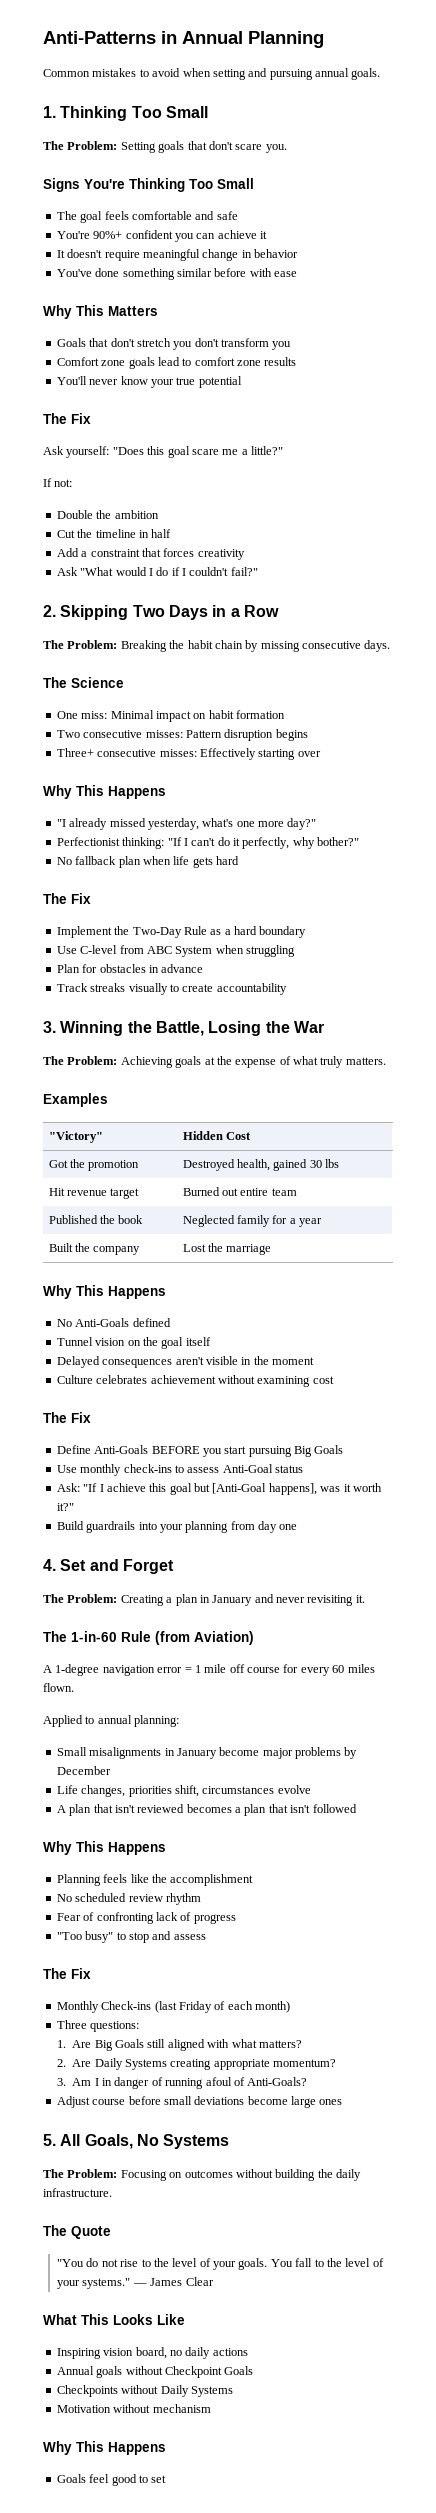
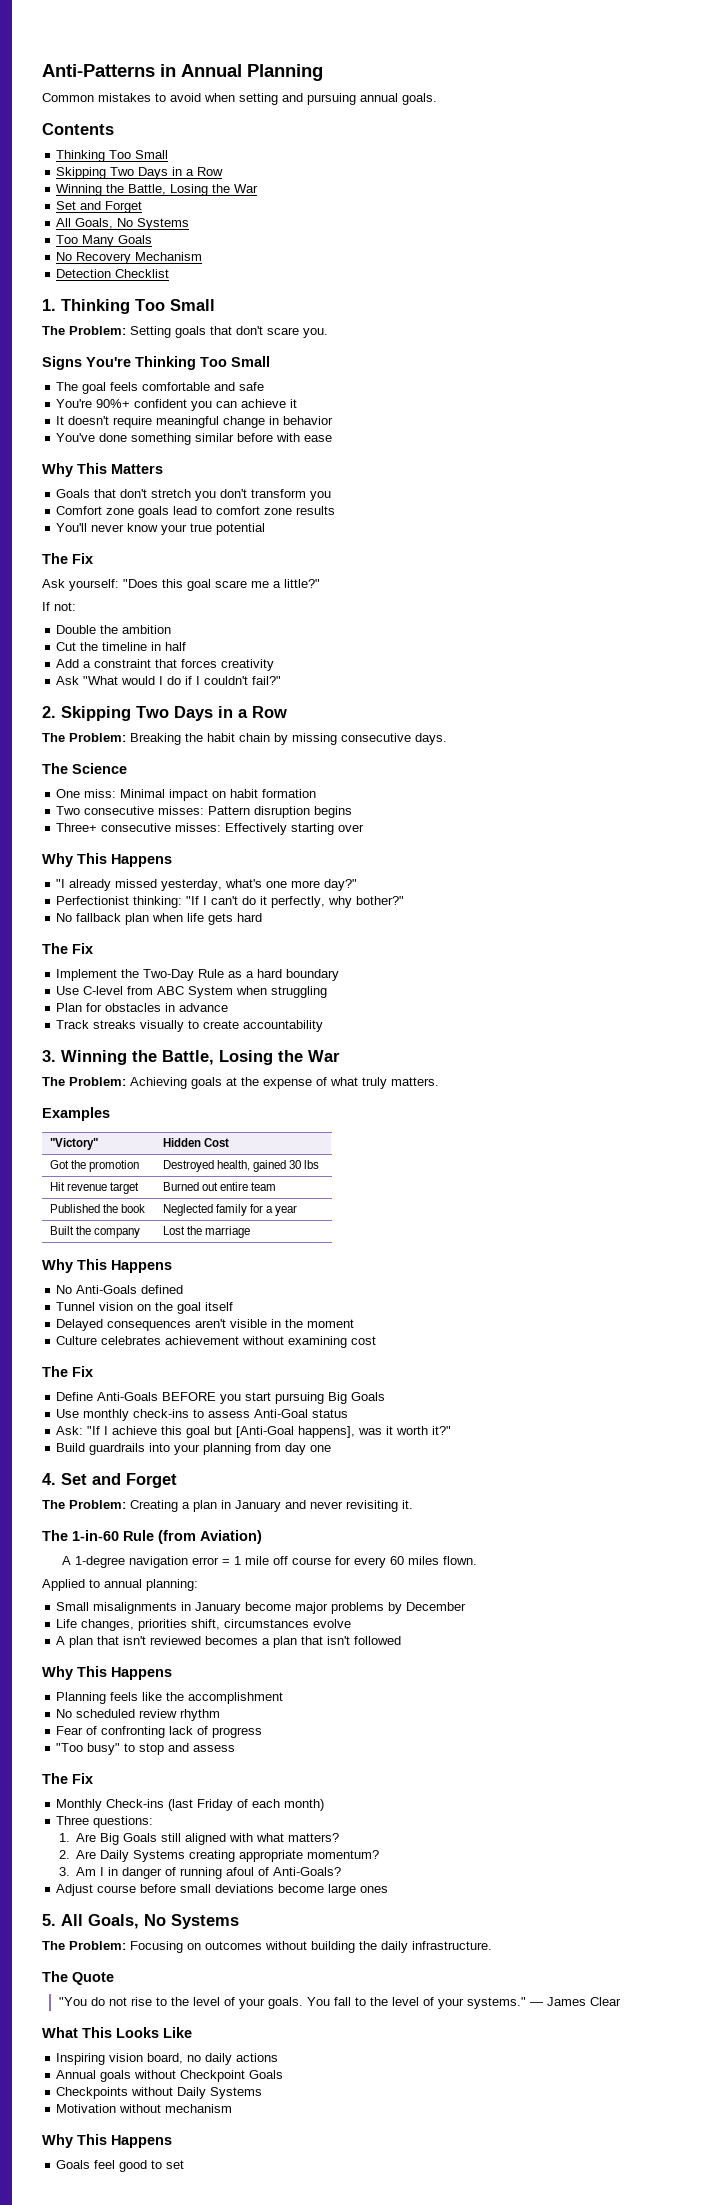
+ Contents
+ Thinking Too Small
+ Skipping Two Days in a Row
+ Winning the Battle, Losing the War
+ Set and Forget
+ All Goals, No Systems
+ Too Many Goals
+ No Recovery Mechanism
+ Detection Checklist

